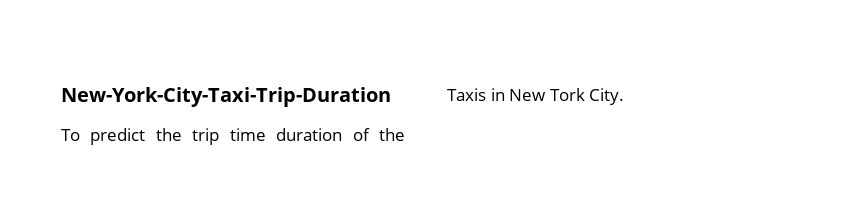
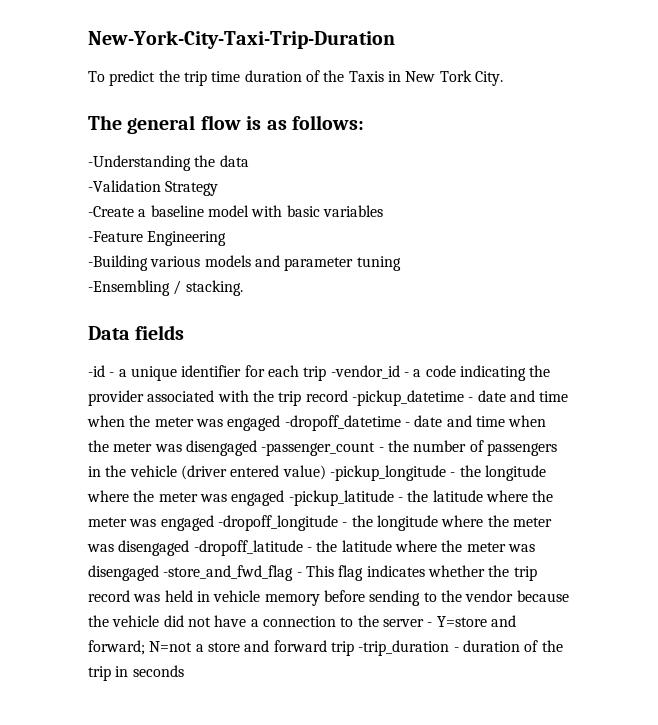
+ The general flow is as follows:
+ -Understanding the data
+ -Validation Strategy
+ -Create a baseline model with basic variables
+ -Feature Engineering
+ -Building various models and parameter tuning
+ -Ensembling / stacking.
+ Data fields
+ -id - a unique identifier for each trip -vendor_id - a code indicating the provider associated with the trip record -pickup_datetime - date and time when the meter was engaged -dropoff_datetime - date and time when the meter was disengaged -passenger_count - the number of passengers in the vehicle (driver entered value) -pickup_longitude - the longitude where the meter was engaged -pickup_latitude - the latitude where the meter was engaged -dropoff_longitude - the longitude where the meter was disengaged -dropoff_latitude - the latitude where the meter was disengaged -store_and_fwd_flag - This flag indicates whether the trip record was held in vehicle memory before sending to the vendor because the vehicle did not have a connection to the server - Y=store and forward; N=not a store and forward trip -trip_duration - duration of the trip in seconds

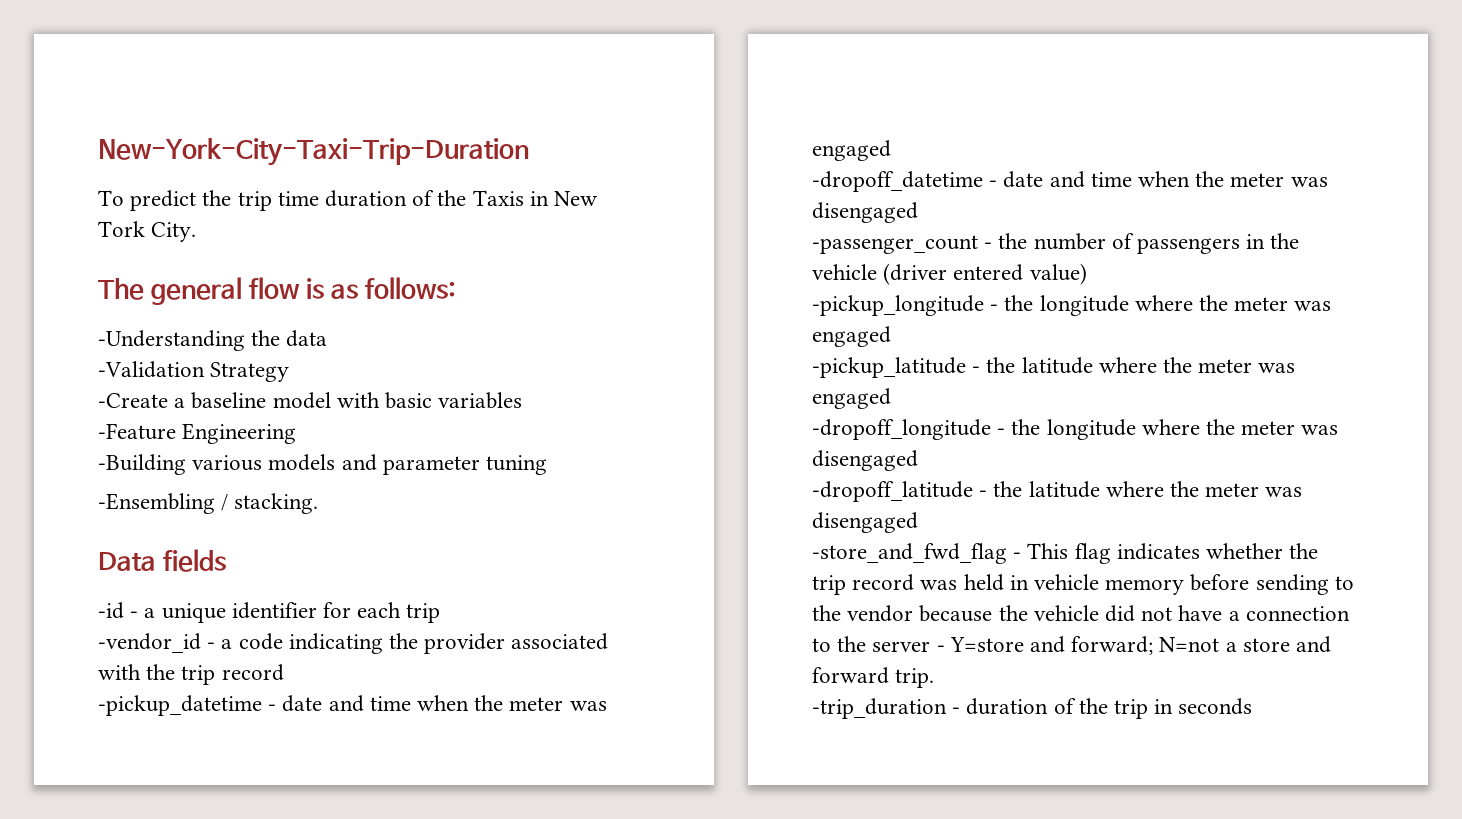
- -id - a unique identifier for each trip -vendor_id - a code indicating the provider associated with the trip record -pickup_datetime - date and time when the meter was engaged -dropoff_datetime - date and time when the meter was disengaged -passenger_count - the number of passengers in the vehicle (driver entered value) -pickup_longitude - the longitude where the meter was engaged -pickup_latitude - the latitude where the meter was engaged -dropoff_longitude - the longitude where the meter was disengaged -dropoff_latitude - the latitude where the meter was disengaged -store_and_fwd_flag - This flag indicates whether the trip record was held in vehicle memory before sending to the vendor because the vehicle did not have a connection to the server - Y=store and forward;
+ -id - a unique identifier for each trip
+ -vendor_id - a code indicating the provider associated with the trip record
+ -pickup_datetime - date and time when the meter was engaged
+ -dropoff_datetime - date and time when the meter was disengaged
+ -passenger_count - the number of passengers in the vehicle (driver entered value)
+ -pickup_longitude - the longitude where the meter was engaged
+ -pickup_latitude - the latitude where the meter was engaged
+ -dropoff_longitude - the longitude where the meter was disengaged
+ -dropoff_latitude - the latitude where the meter was disengaged
+ -store_and_fwd_flag - This flag indicates whether the trip record was held in vehicle memory before sending to the vendor because the vehicle did not have a connection to the server - Y=store and forward;
- N=not a store and forward trip -trip_duration - duration of the trip in seconds
+ N=not a store and forward trip.
+ -trip_duration - duration of the trip in seconds

